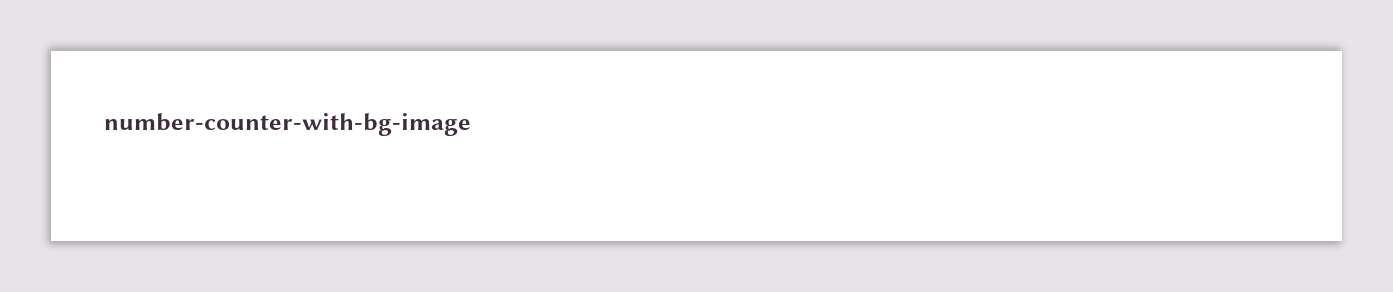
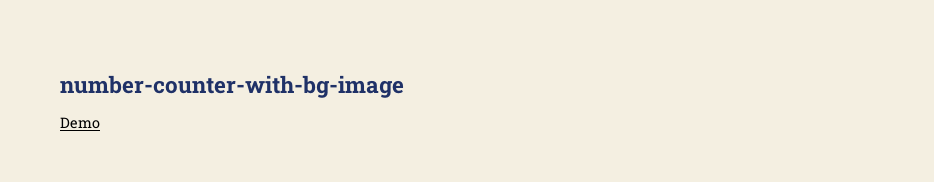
+ Demo

